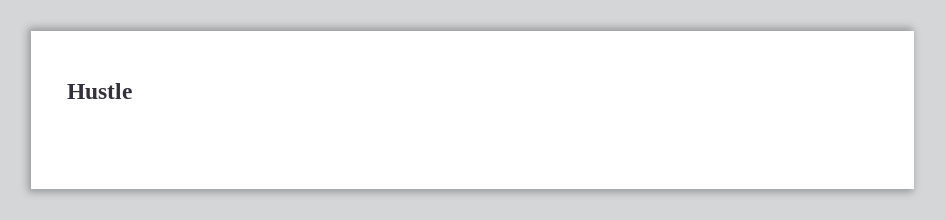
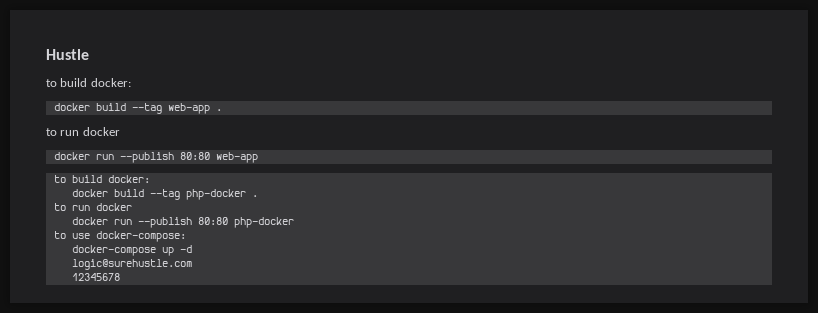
  Hustle
+ to build docker:
+ docker build --tag web-app .
+ to run docker
+ docker run --publish 80:80 web-app
+ to build docker:
+ docker build --tag php-docker .
+ to run docker
+ docker run --publish 80:80 php-docker
+ to use docker-compose:
+ docker-compose up -d
+ logic@surehustle.com
+ 12345678

